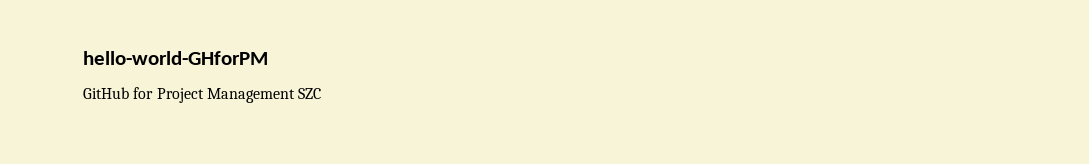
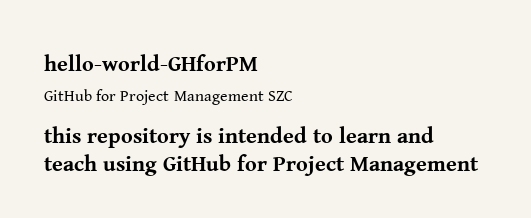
+ this repository is intended to learn and teach using GitHub for Project Management

